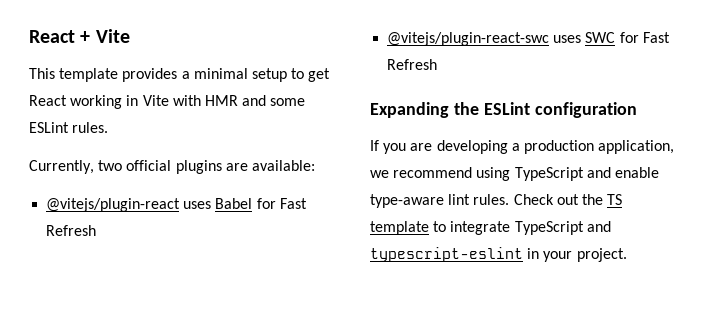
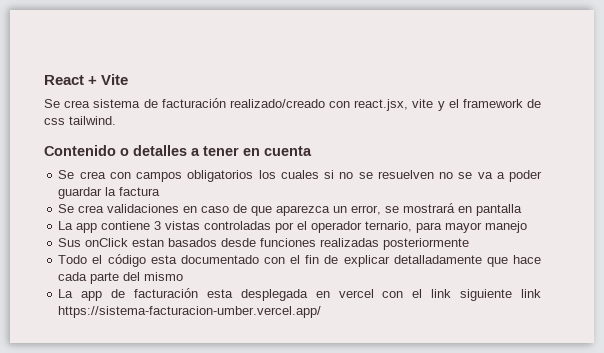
- This template provides a minimal setup to get React working in Vite with HMR and some ESLint rules.
- Currently, two official plugins are available:
- @vitejs/plugin-react uses Babel for Fast Refresh
- @vitejs/plugin-react-swc uses SWC for Fast Refresh
- Expanding the ESLint configuration
- If you are developing a production application, we recommend using TypeScript and enable type-aware lint rules. Check out the TS template to integrate TypeScript and typescript-eslint in your project.
+ Se crea sistema de facturación realizado/creado con react.jsx, vite y el framework de css tailwind.
+ Contenido o detalles a tener en cuenta
+ Se crea con campos obligatorios los cuales si no se resuelven no se va a poder guardar la factura
+ Se crea validaciones en caso de que aparezca un error, se mostrará en pantalla
+ La app contiene 3 vistas controladas por el operador ternario, para mayor manejo
+ Sus onClick estan basados desde funciones realizadas posteriormente
+ Todo el código esta documentado con el fin de explicar detalladamente que hace cada parte del mismo
+ La app de facturación esta desplegada en vercel con el link siguiente link https://sistema-facturacion-umber.vercel.app/

